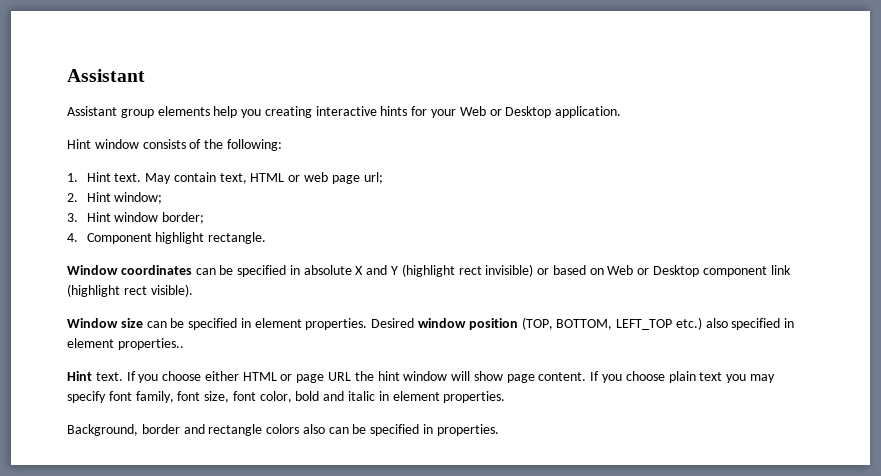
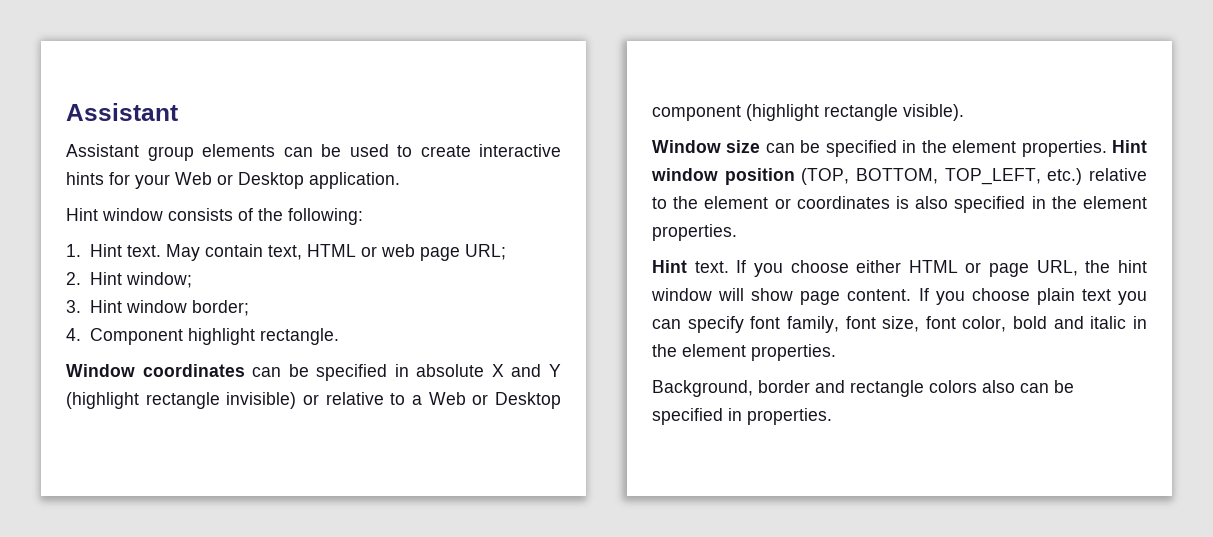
- Assistant group elements help you creating interactive hints for your Web or Desktop application.
+ Assistant group elements can be used to create interactive hints for your Web or Desktop application.
- May contain text, HTML or web page url;
+ May contain text, HTML or web page URL;
- Window coordinates can be specified in absolute X and Y (highlight rect invisible) or based on Web or Desktop component link (highlight rect visible).
+ Window coordinates can be specified in absolute X and Y (highlight rectangle invisible) or relative to a Web or Desktop component (highlight rectangle visible).
- Window size can be specified in element properties. Desired window position (TOP, BOTTOM, LEFT_TOP etc.) also specified in element properties..
+ Window size can be specified in the element properties. Hint window position (TOP, BOTTOM, TOP_LEFT, etc.) relative to the element or coordinates is also specified in the element properties.
- If you choose either HTML or page URL the hint window will show page content.
+ If you choose either HTML or page URL, the hint window will show page content.
- If you choose plain text you may specify font family, font size, font color, bold and italic in element properties.
+ If you choose plain text you can specify font family, font size, font color, bold and italic in the element properties.

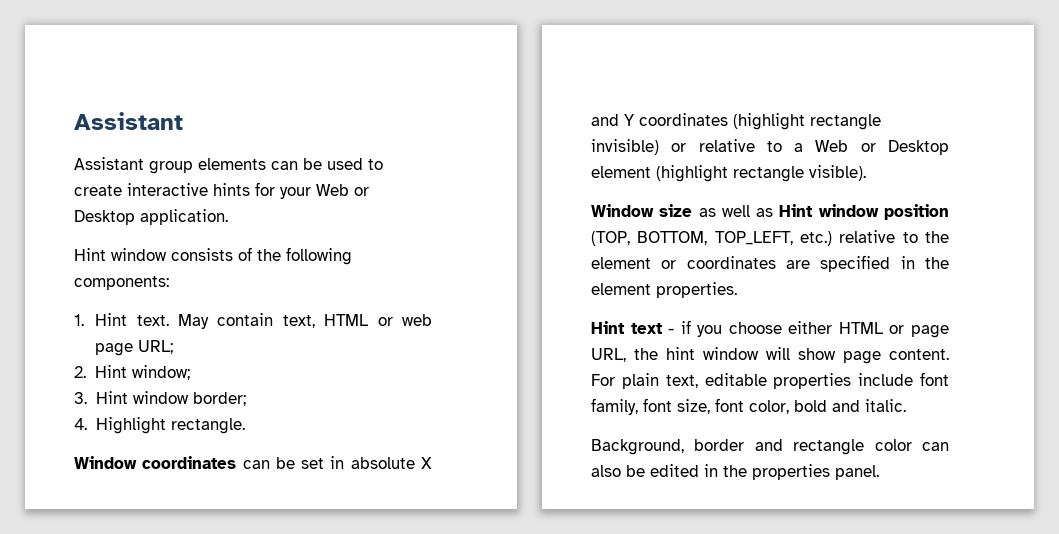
- Hint window consists of the following:
+ Hint window consists of the following components:
- 4. Component highlight rectangle.
+ 4. Highlight rectangle.
- Window coordinates can be specified in absolute X and Y (highlight rectangle invisible) or relative to a Web or Desktop component (highlight rectangle visible).
+ Window coordinates can be set in absolute X and Y coordinates (highlight rectangle invisible) or relative to a Web or Desktop element (highlight rectangle visible).
- Window size can be specified in the element properties. Hint window position (TOP, BOTTOM, TOP_LEFT, etc.) relative to the element or coordinates is also specified in the element properties.
+ Window size as well as Hint window position (TOP, BOTTOM, TOP_LEFT, etc.) relative to the element or coordinates are specified in the element properties.
- Hint text. If you choose either HTML or page URL, the hint window will show page content.
+ Hint text - if you choose either HTML or page URL, the hint window will show page content.
- If you choose plain text you can specify font family, font size, font color, bold and italic in the element properties.
+ For plain text, editable properties include font family, font size, font color, bold and italic.
- Background, border and rectangle colors also can be specified in properties.
+ Background, border and rectangle color can also be edited in the properties panel.

